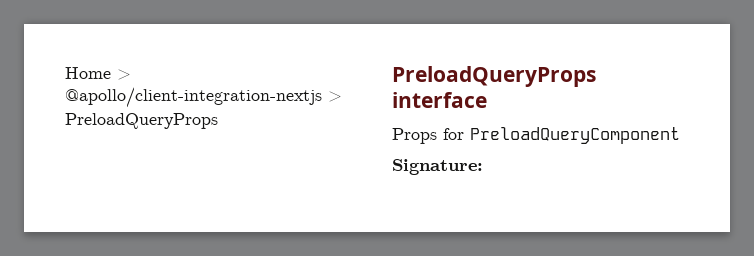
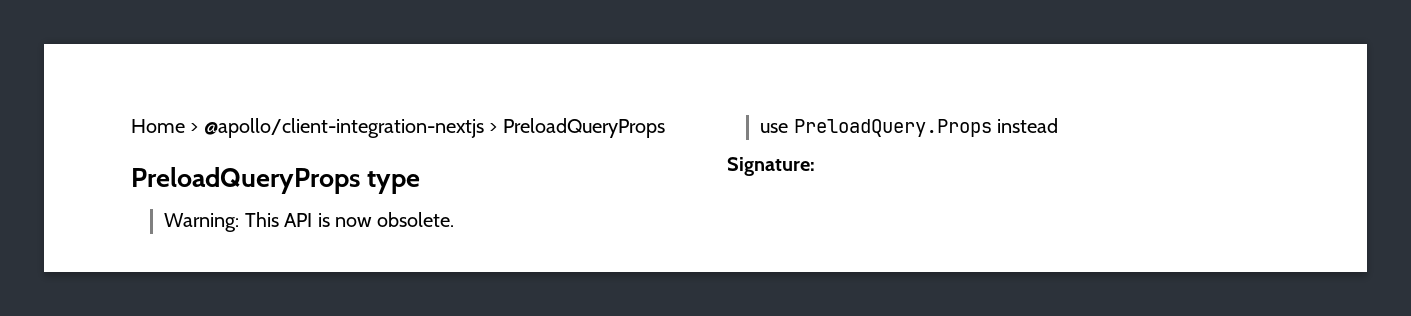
- PreloadQueryProps interface
- Props for PreloadQueryComponent
+ PreloadQueryProps type
+ Warning: This API is now obsolete.
+ use PreloadQuery.Props instead

